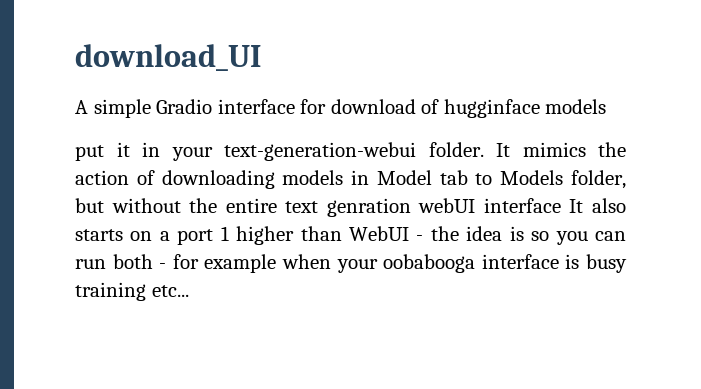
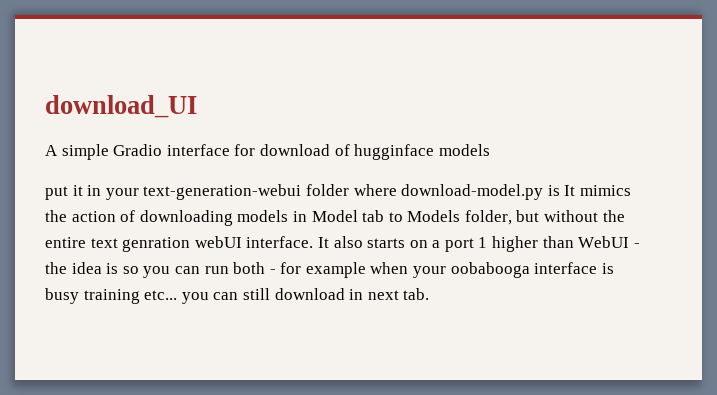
- put it in your text-generation-webui folder. It mimics the action of downloading models in Model tab to Models folder, but without the entire text genration webUI interface It also starts on a port 1 higher than WebUI - the idea is so you can run both - for example when your oobabooga interface is busy training etc...
+ put it in your text-generation-webui folder where download-model.py is It mimics the action of downloading models in Model tab to Models folder, but without the entire text genration webUI interface. It also starts on a port 1 higher than WebUI - the idea is so you can run both - for example when your oobabooga interface is busy training etc... you can still download in next tab.

